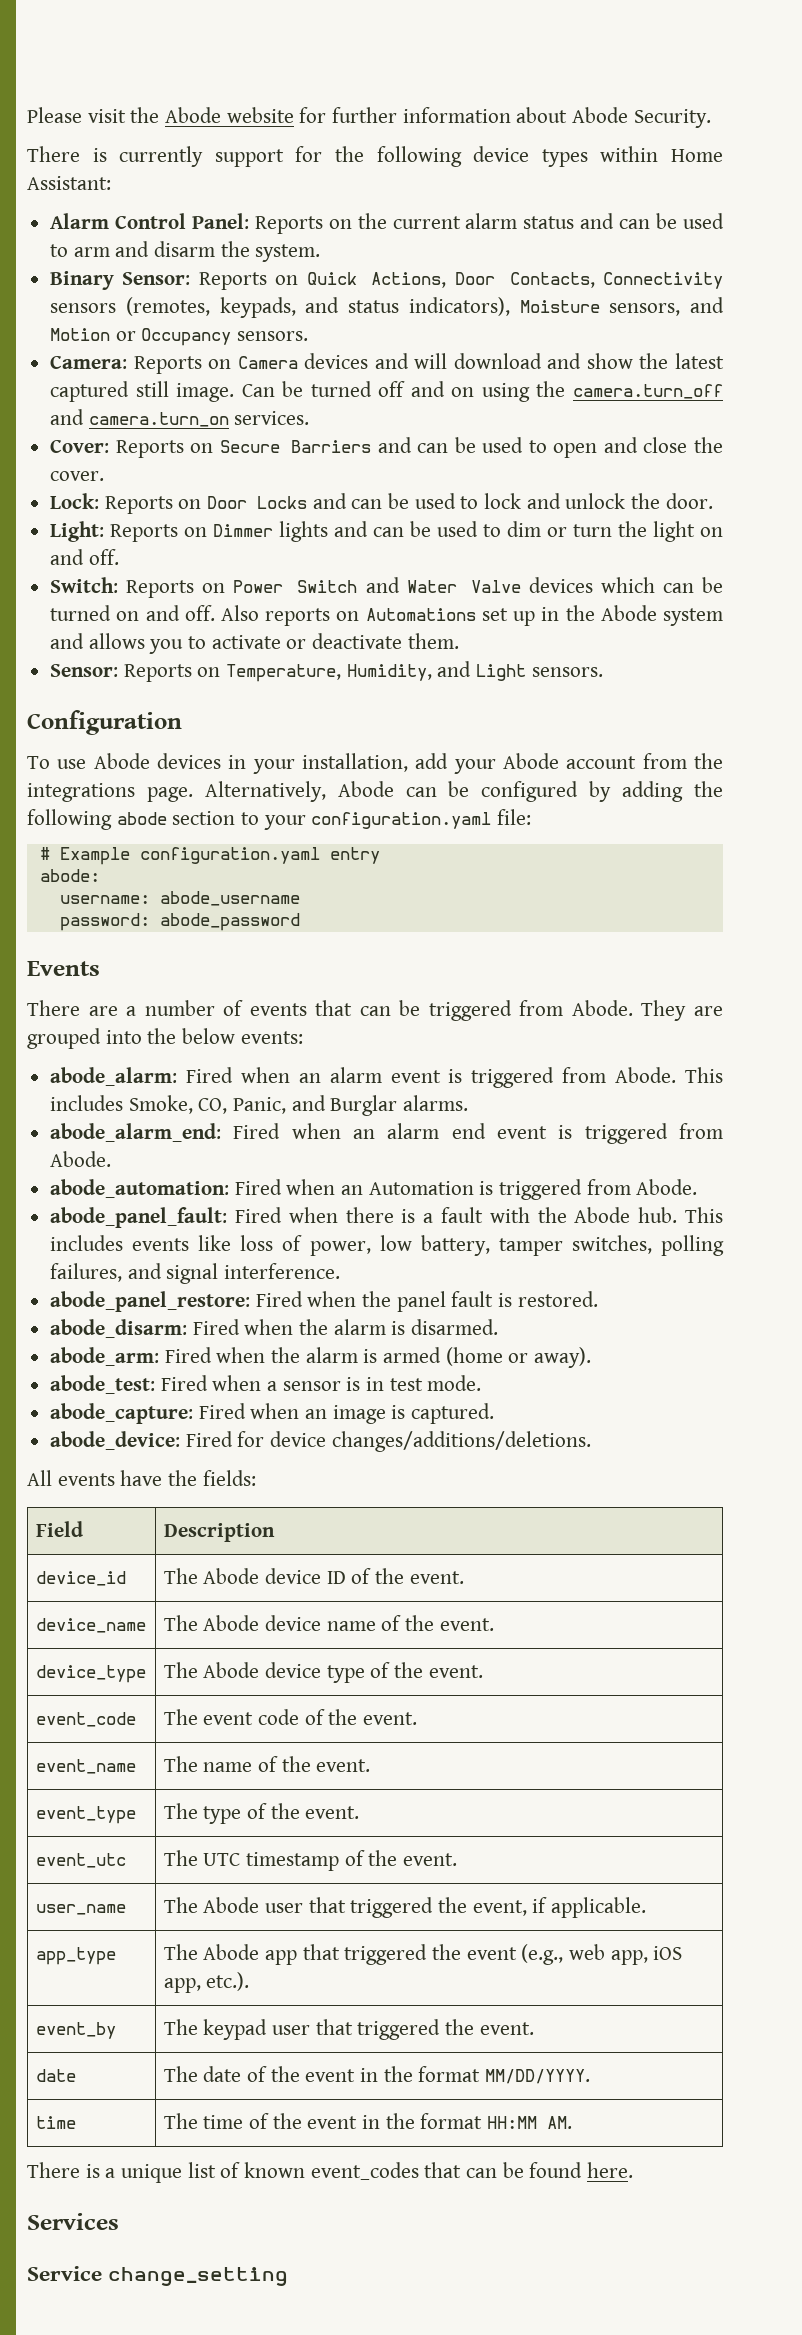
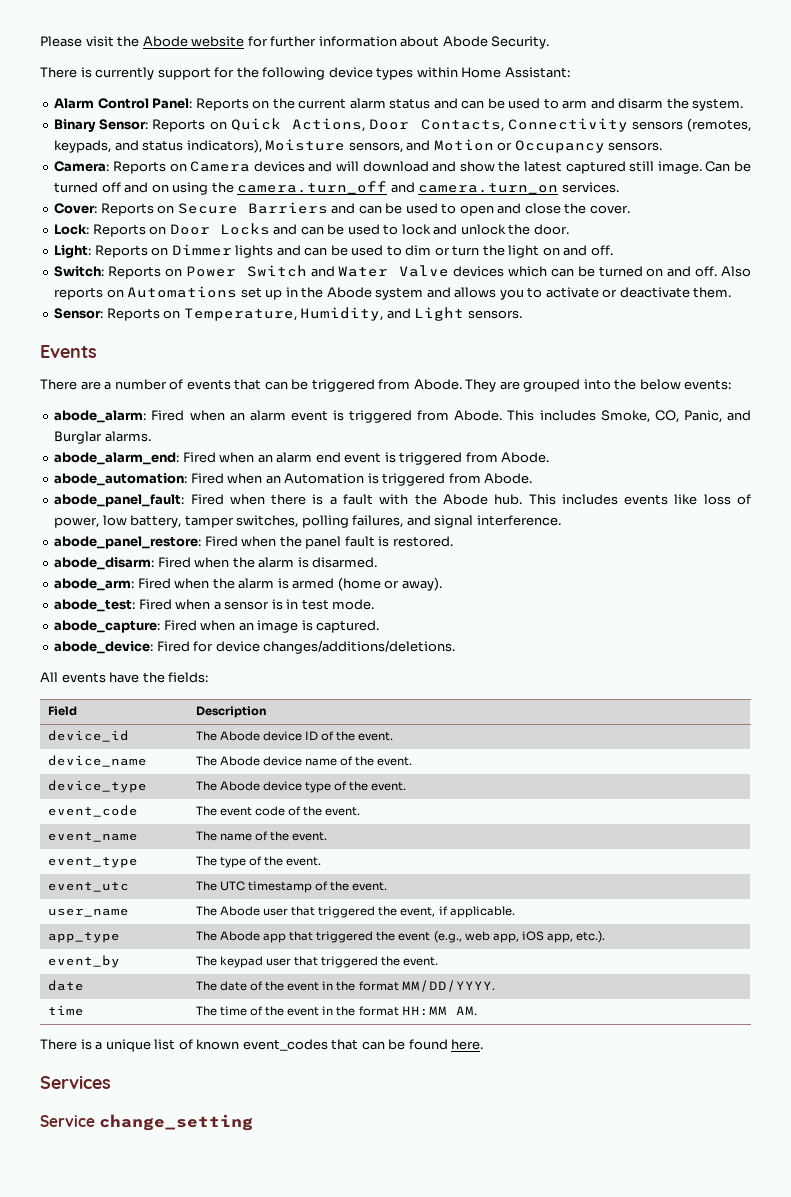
- Configuration
- To use Abode devices in your installation, add your Abode account from the integrations page. Alternatively, Abode can be configured by adding the following abode section to your configuration.yaml file:
- # Example configuration.yaml entry
- abode:
- username: abode_username
- password: abode_password

